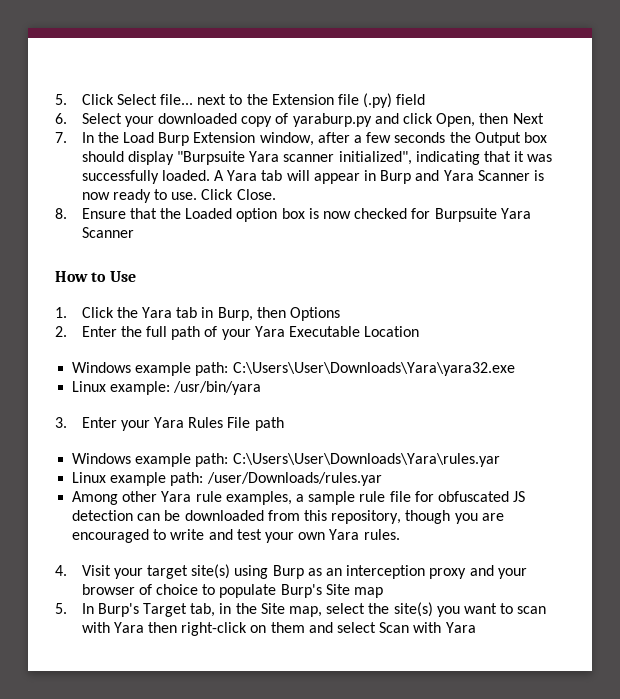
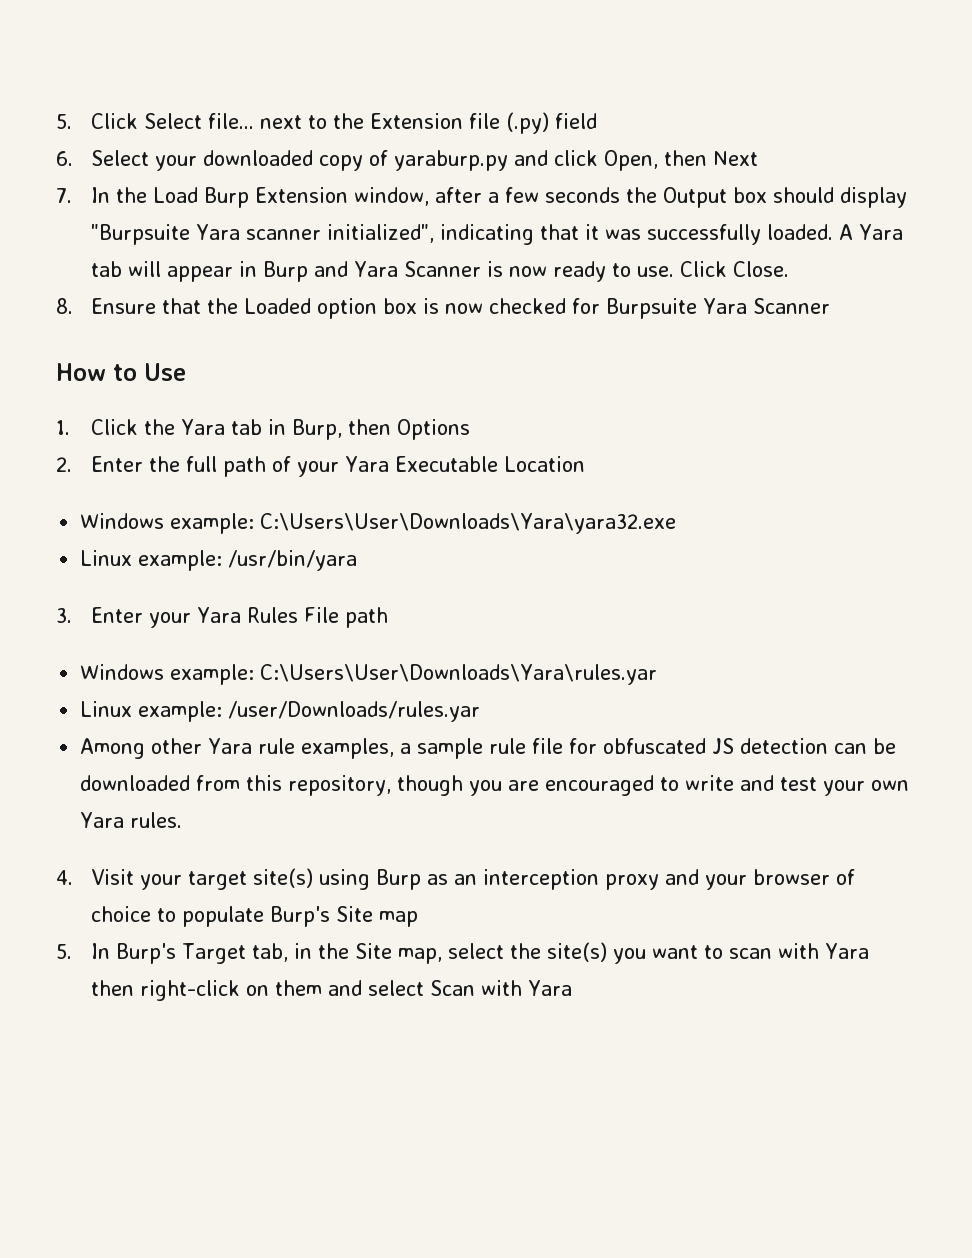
- Windows example path: C:\Users\User\Downloads\Yara\yara32.exe
+ Windows example: C:\Users\User\Downloads\Yara\yara32.exe
- Windows example path: C:\Users\User\Downloads\Yara\rules.yar
+ Windows example: C:\Users\User\Downloads\Yara\rules.yar
- Linux example path: /user/Downloads/rules.yar
+ Linux example: /user/Downloads/rules.yar

